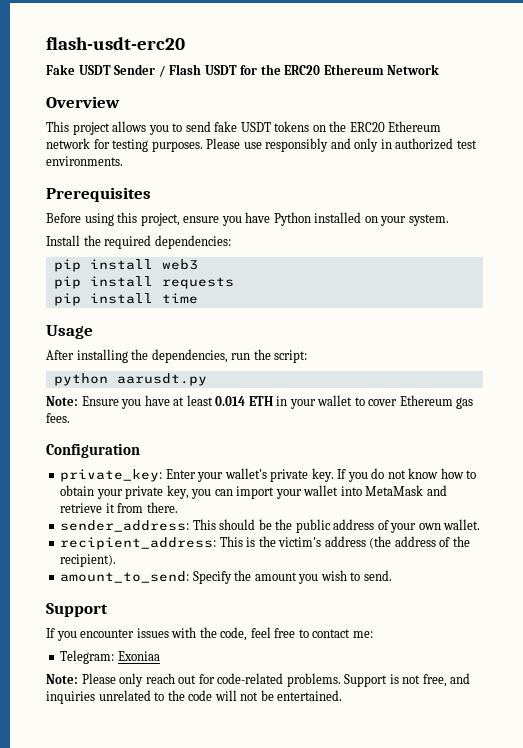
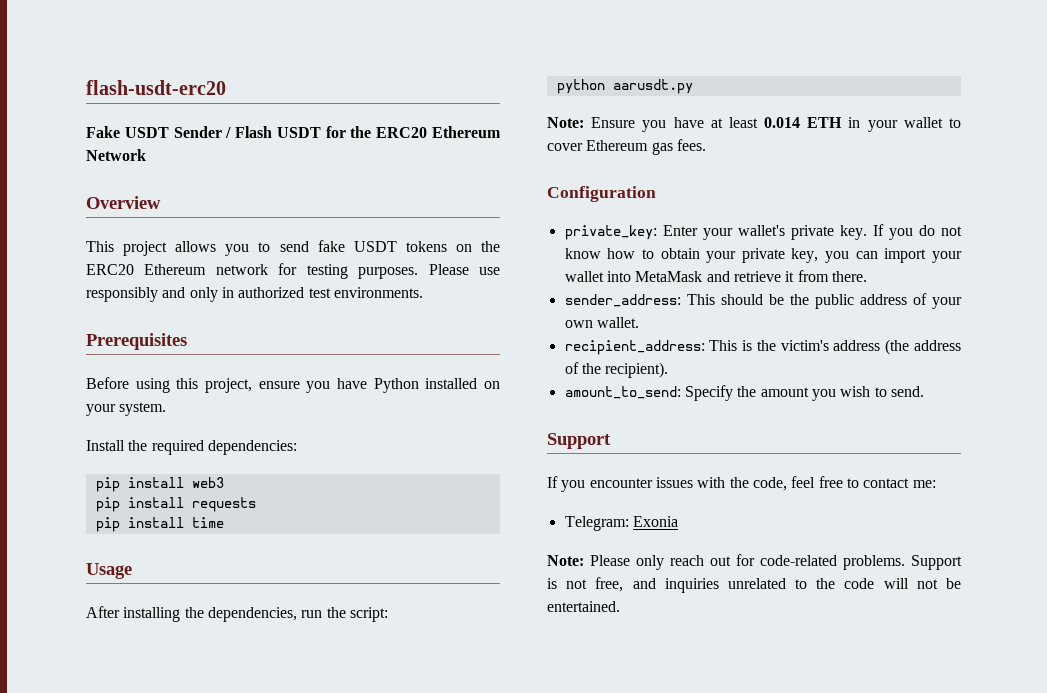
- Telegram: Exoniaa
+ Telegram: Exonia

